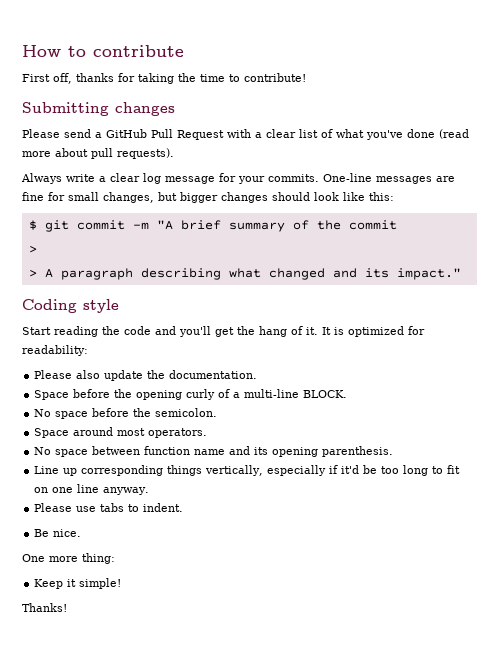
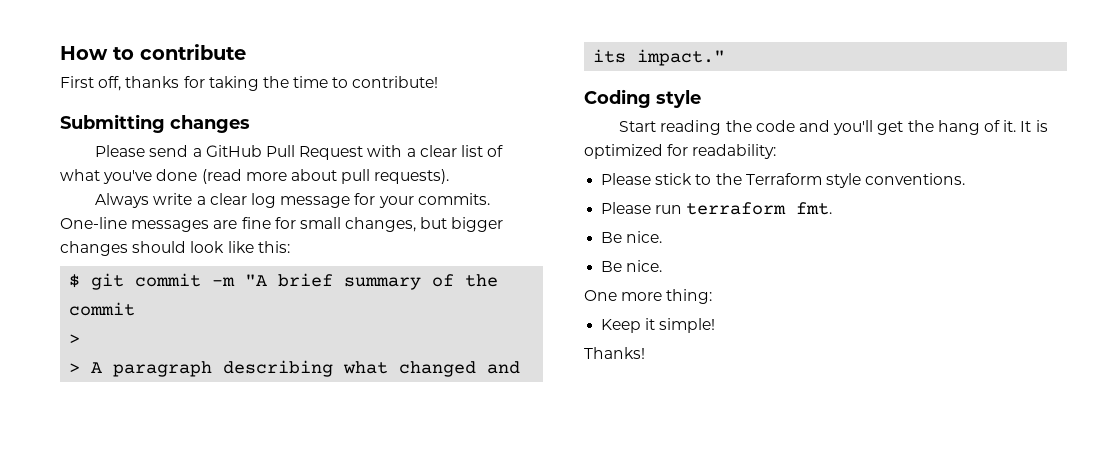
- Please also update the documentation.
- Space before the opening curly of a multi-line BLOCK.
- No space before the semicolon.
- Space around most operators.
- No space between function name and its opening parenthesis.
- Line up corresponding things vertically, especially if it'd be too long to fit on one line anyway.
- Please use tabs to indent.
+ Please stick to the Terraform style conventions.
+ Please run terraform fmt.
+ Be nice.

